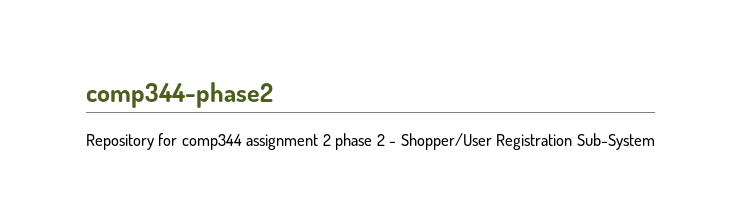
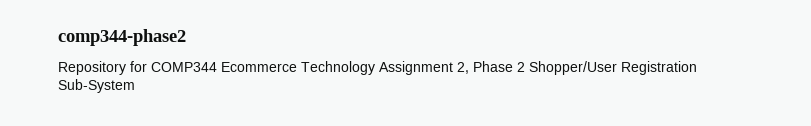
- Repository for comp344 assignment 2 phase 2 - Shopper/User Registration Sub-System
+ Repository for COMP344 Ecommerce Technology Assignment 2, Phase 2 Shopper/User Registration Sub-System

